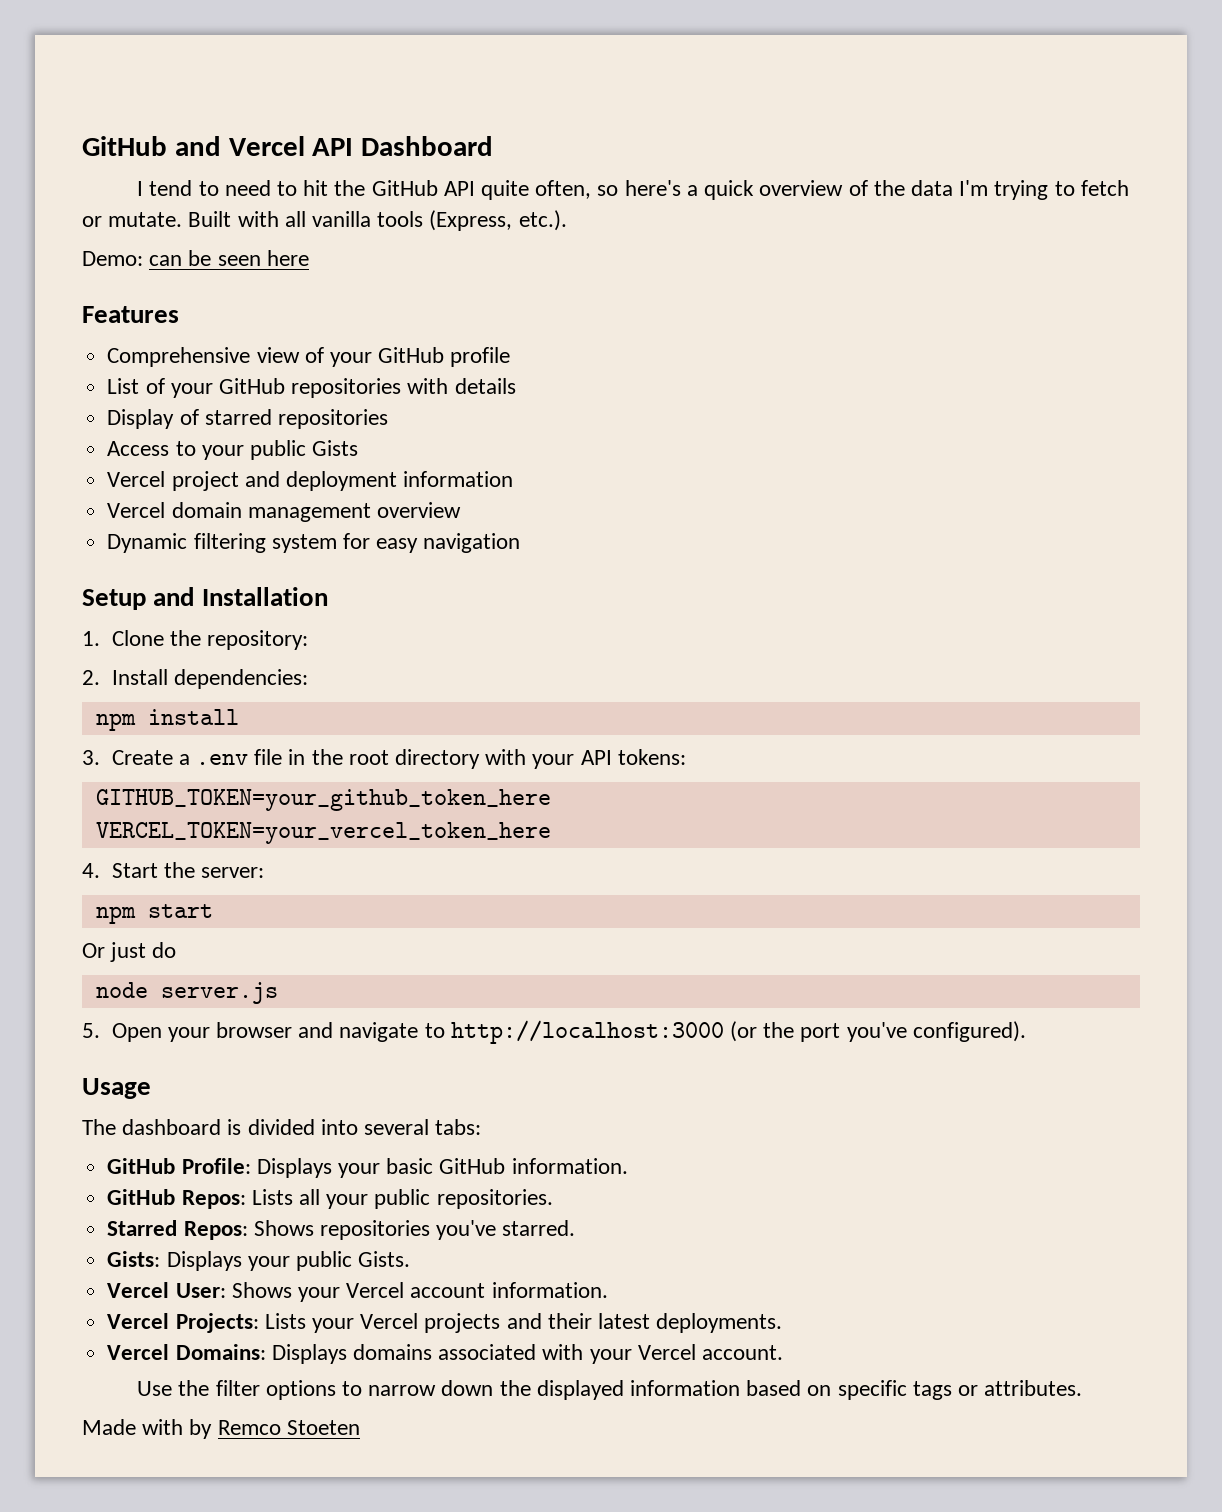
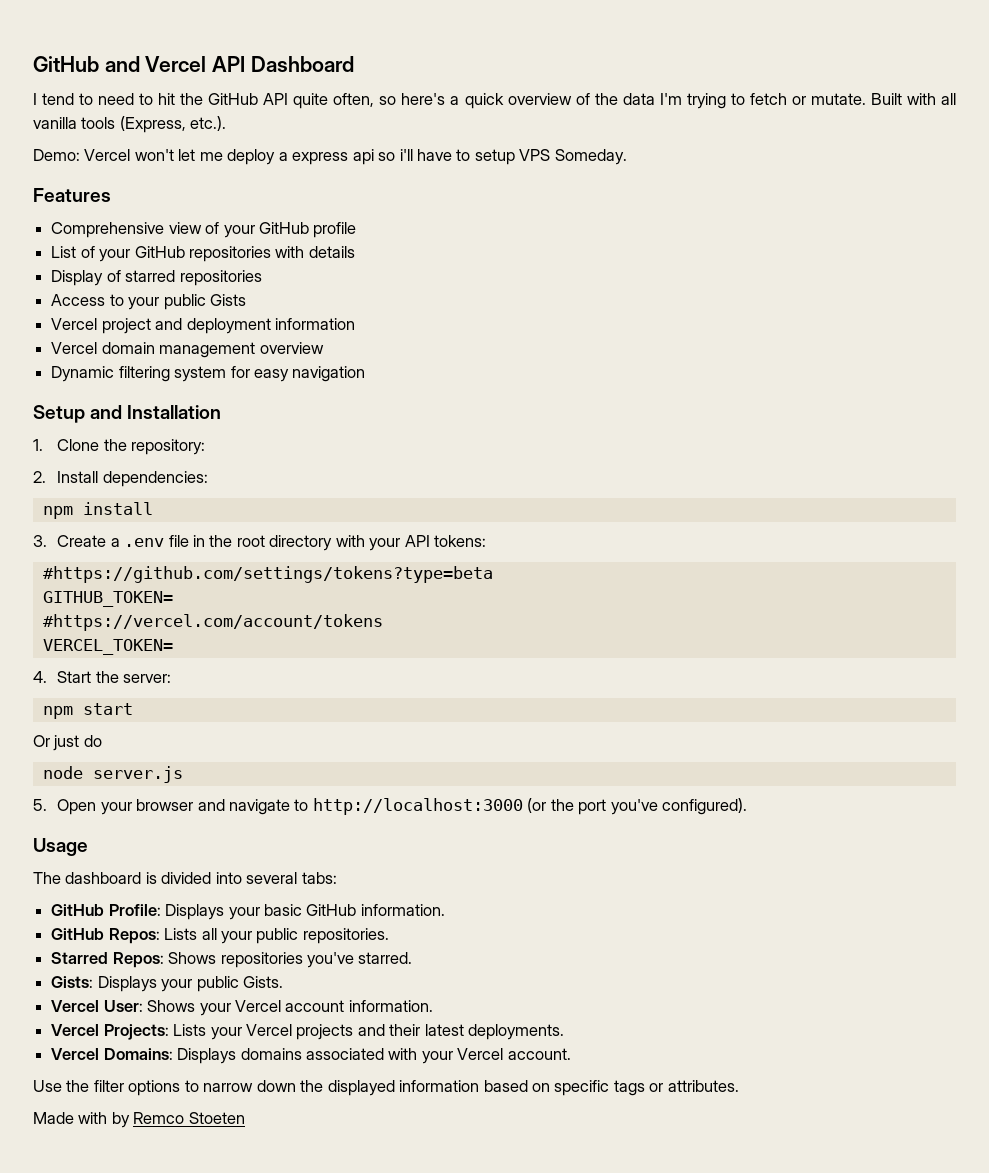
- Demo: can be seen here
+ Demo: Vercel won't let me deploy a express api so i'll have to setup VPS Someday.
- GITHUB_TOKEN=your_github_token_here
- VERCEL_TOKEN=your_vercel_token_here
+ #https://github.com/settings/tokens?type=beta
+ GITHUB_TOKEN=
+ #https://vercel.com/account/tokens
+ VERCEL_TOKEN=

